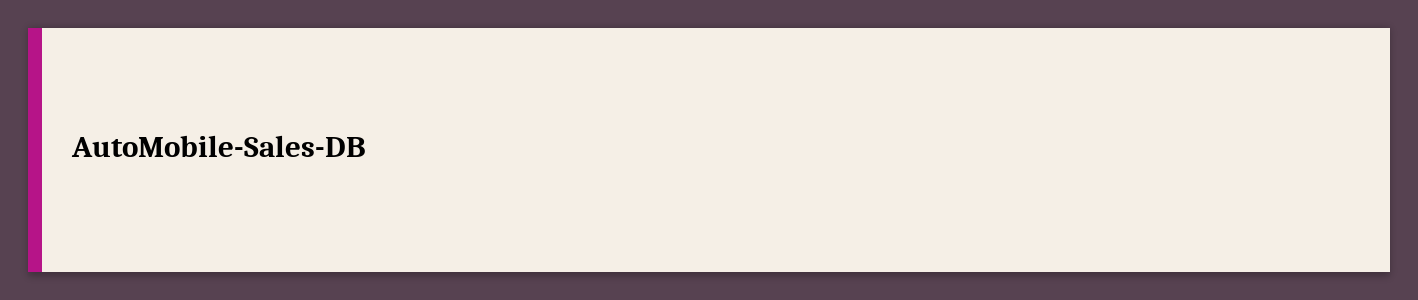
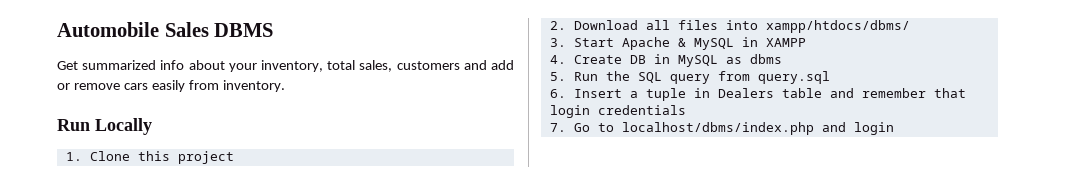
- AutoMobile-Sales-DB
+ Automobile Sales DBMS
+ Get summarized info about your inventory, total sales, customers and add or remove cars easily from inventory.
+ Run Locally
+ 1. Clone this project
+ 2. Download all files into xampp/htdocs/dbms/
+ 3. Start Apache & MySQL in XAMPP
+ 4. Create DB in MySQL as dbms
+ 5. Run the SQL query from query.sql
+ 6. Insert a tuple in Dealers table and remember that login credentials
+ 7. Go to localhost/dbms/index.php and login

